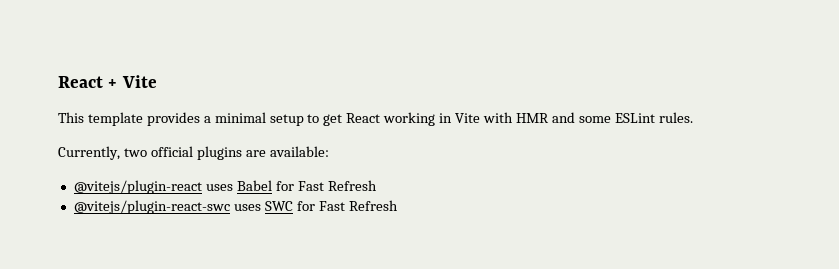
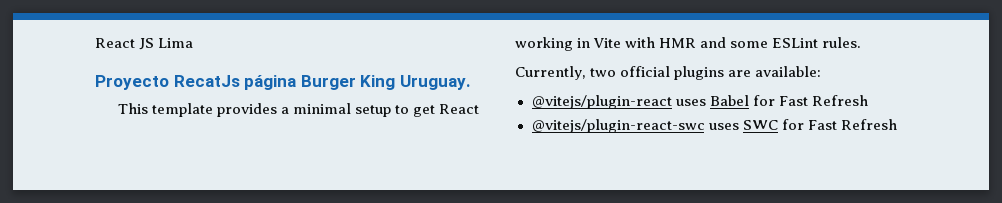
- React + Vite
+ React JS Lima
+ Proyecto RecatJs página Burger King Uruguay.

